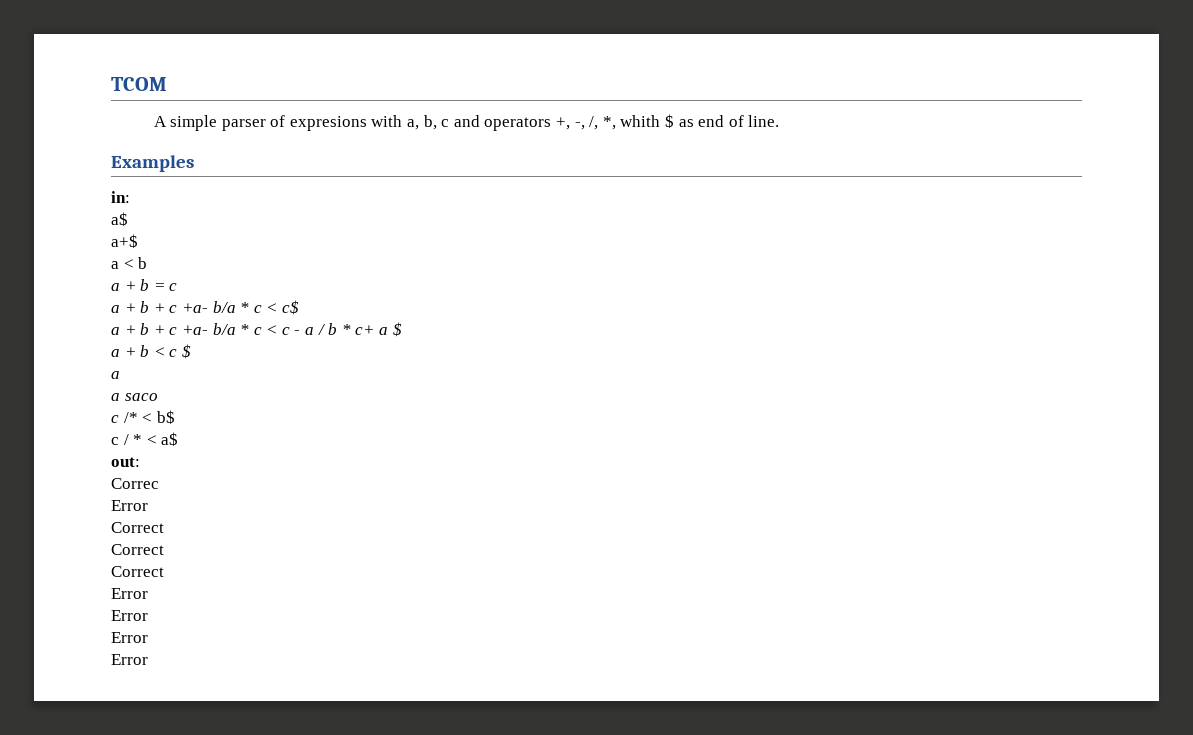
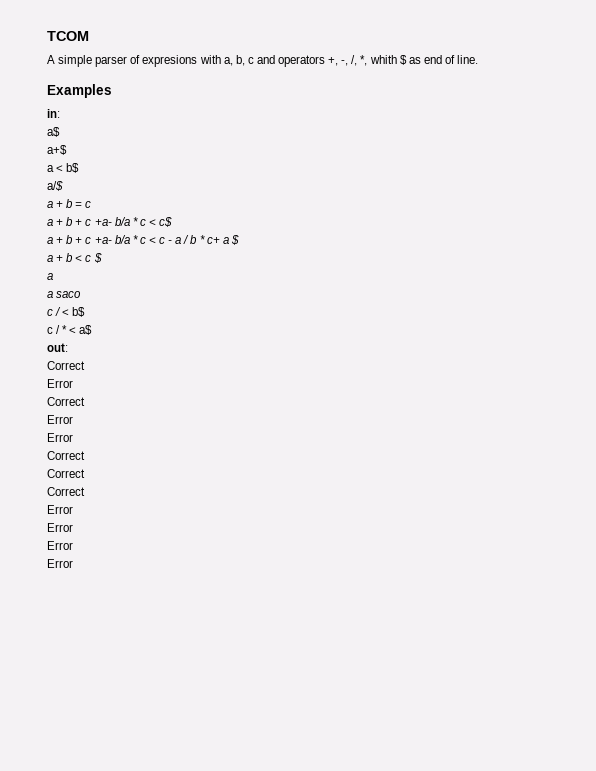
- a < b
+ a < b$
+ a/$
- c /* < b$
+ c / < b$
  out:
- Correc
+ Correct
+ Error
+ Correct
+ Error

